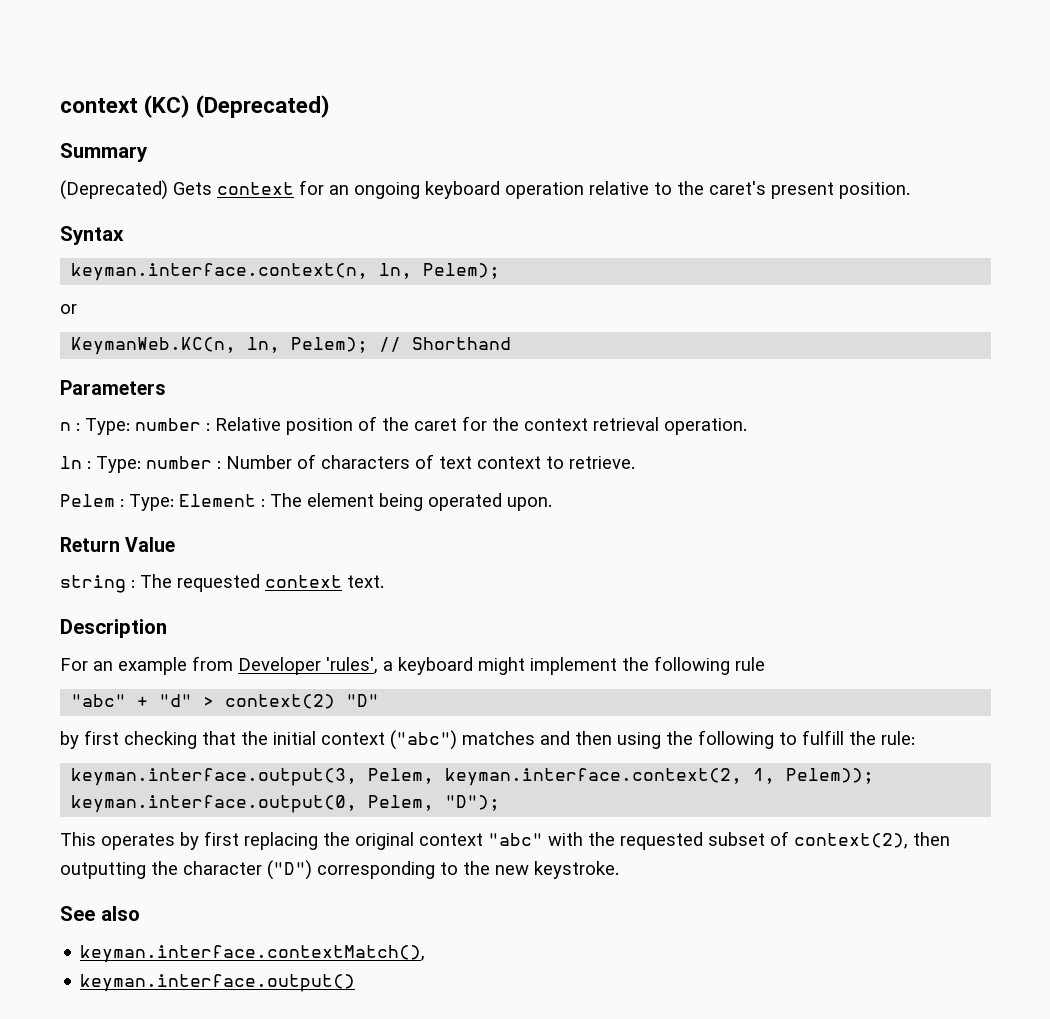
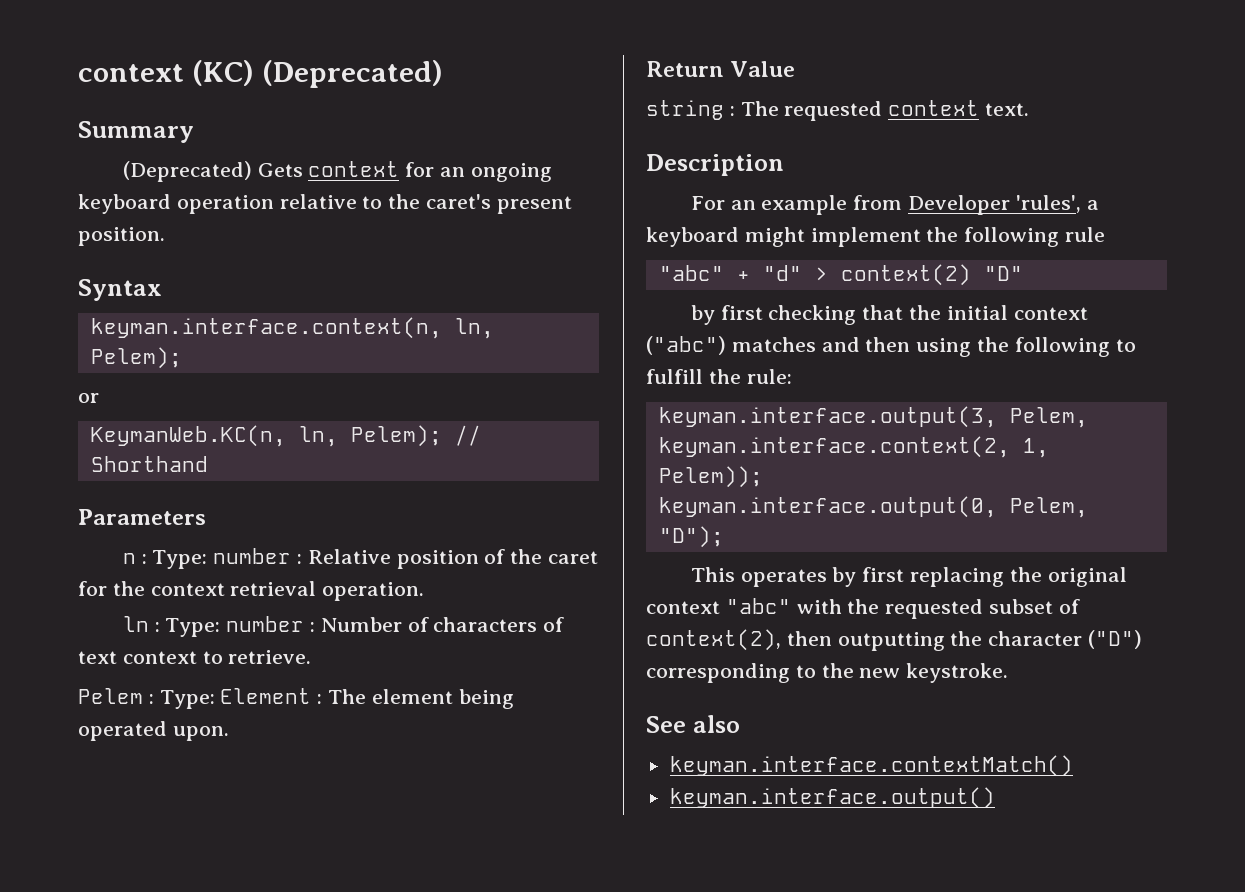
- keyman.interface.contextMatch(),
+ keyman.interface.contextMatch()

